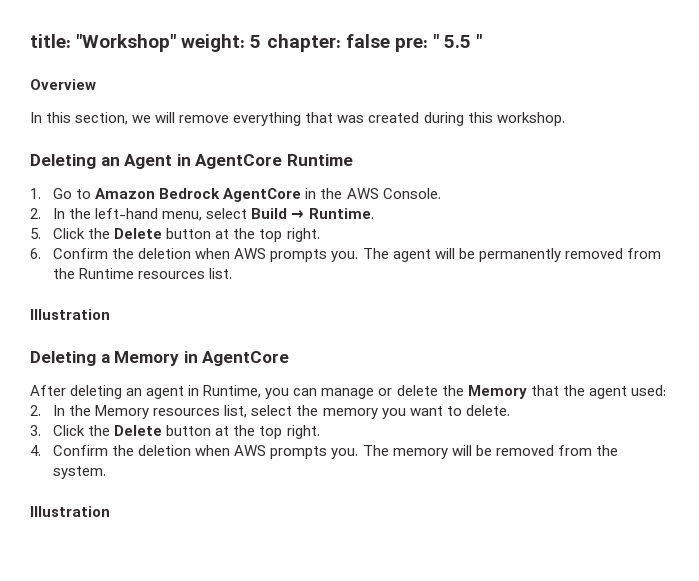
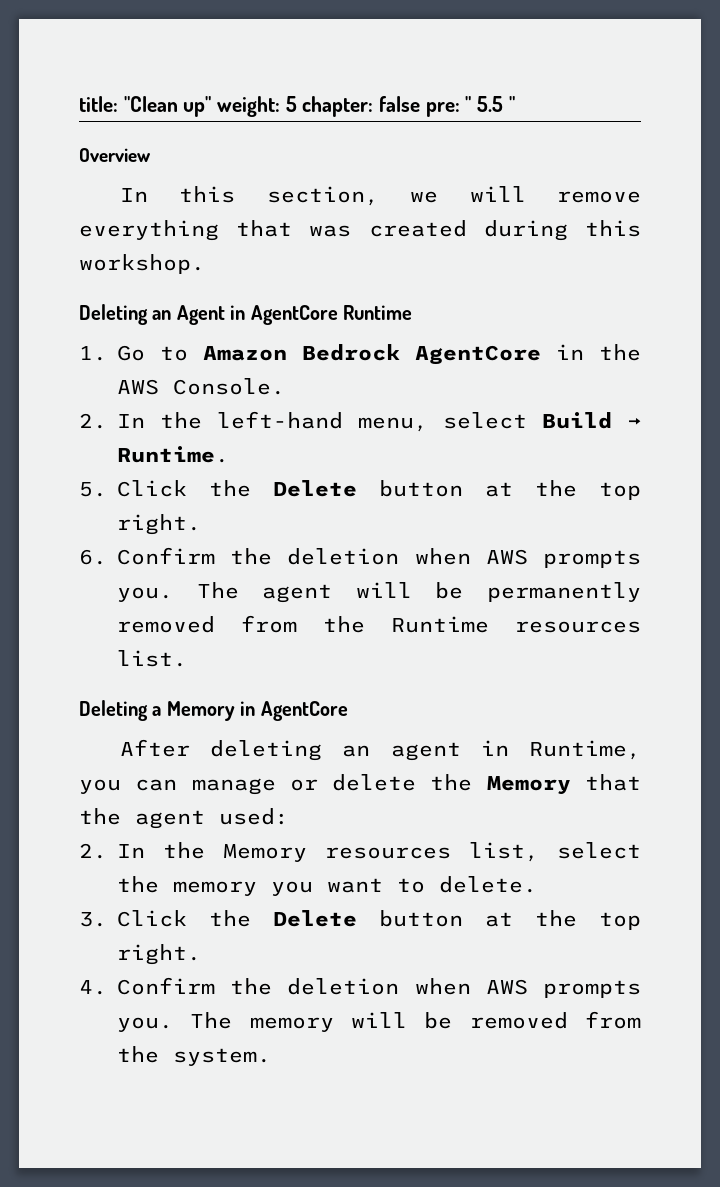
- title: "Workshop" weight: 5 chapter: false pre: " 5.5 "
+ title: "Clean up" weight: 5 chapter: false pre: " 5.5 "
  The agent will be permanently removed from the Runtime resources list.
- Illustration
  The memory will be removed from the system.
- Illustration

